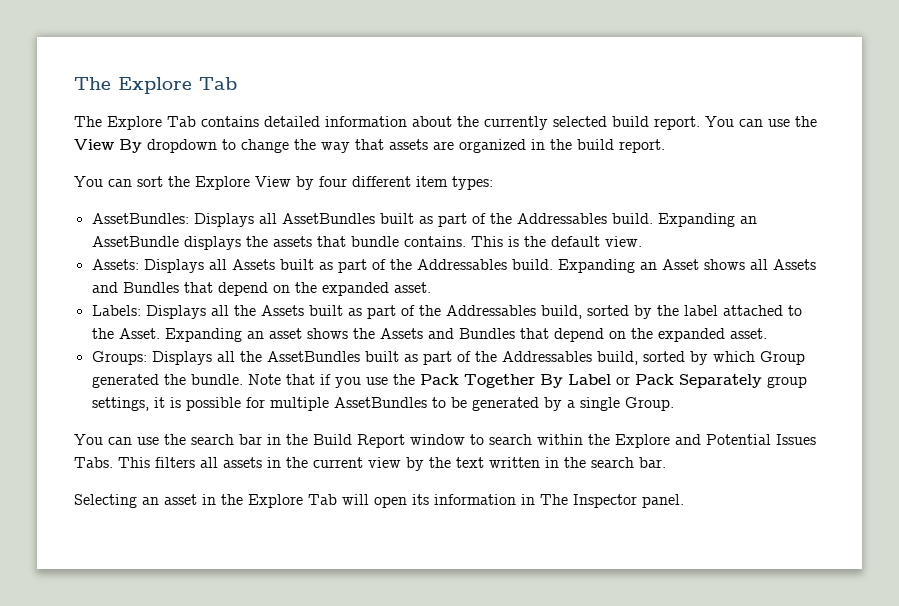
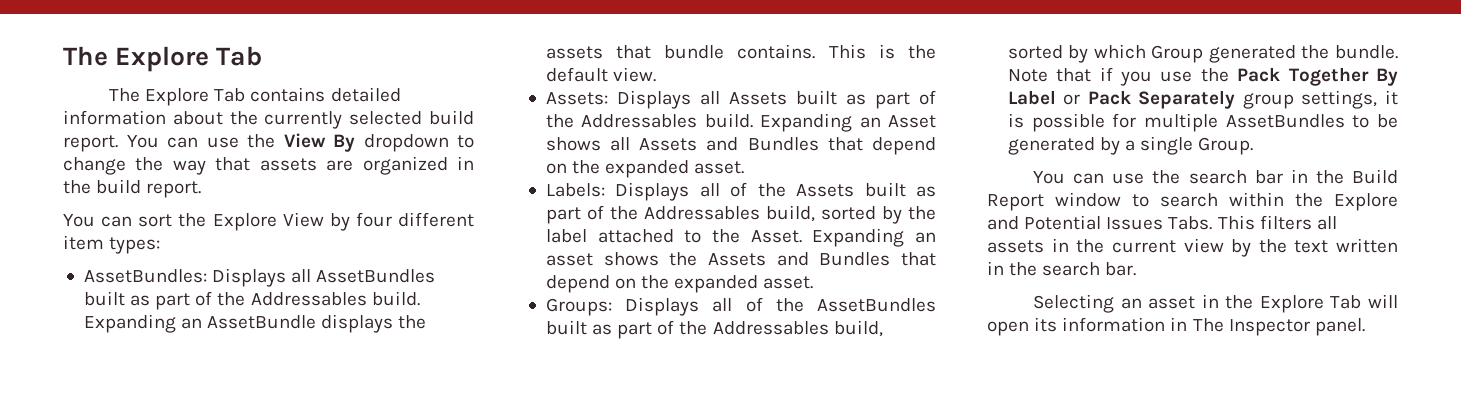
- Labels: Displays all the Assets built as part of the Addressables build, sorted by the label attached to the Asset.
+ Labels: Displays all of the Assets built as part of the Addressables build, sorted by the label attached to the Asset.
- Groups: Displays all the AssetBundles built as part of the Addressables build, sorted by which Group generated the bundle.
+ Groups: Displays all of the AssetBundles built as part of the Addressables build, sorted by which Group generated the bundle.

